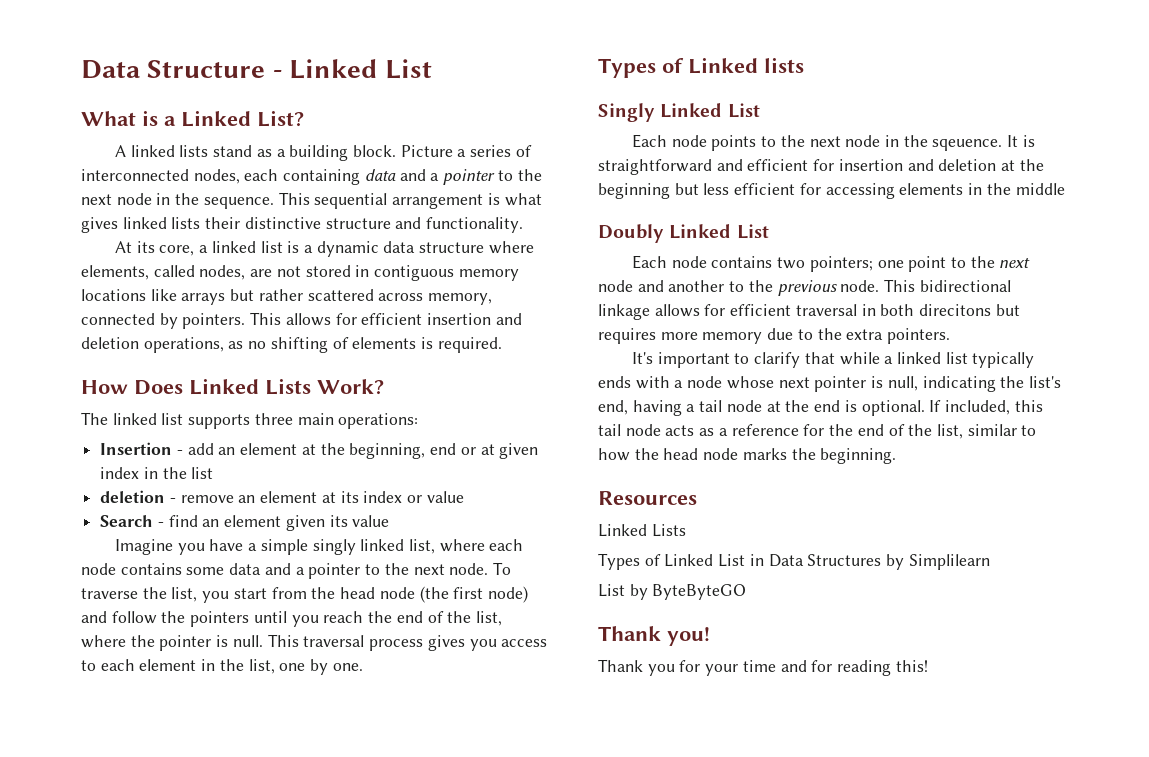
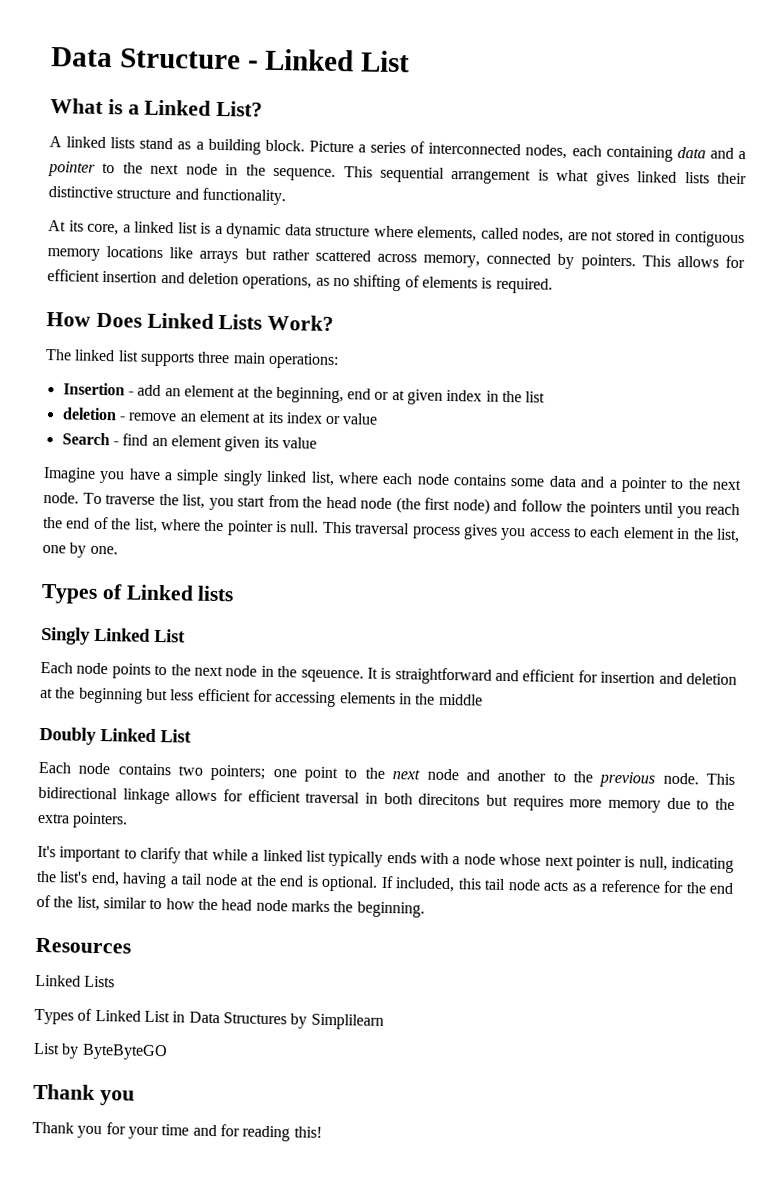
  List by ByteByteGO
- Thank you!
+ Thank you

